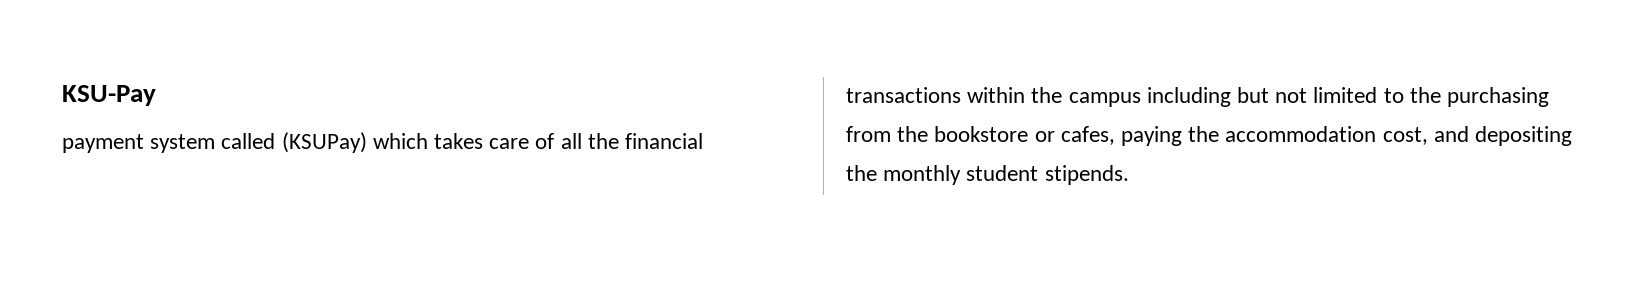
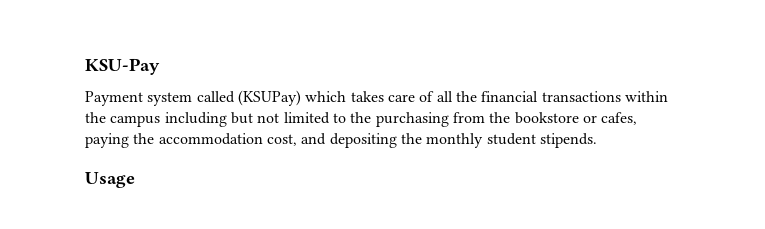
- payment system called (KSUPay) which takes care of all the financial transactions within the campus including but not limited to the purchasing from the bookstore or cafes, paying the accommodation cost, and depositing the monthly student stipends.
+ Payment system called (KSUPay) which takes care of all the financial transactions within the campus including but not limited to the purchasing from the bookstore or cafes, paying the accommodation cost, and depositing the monthly student stipends.
+ Usage

